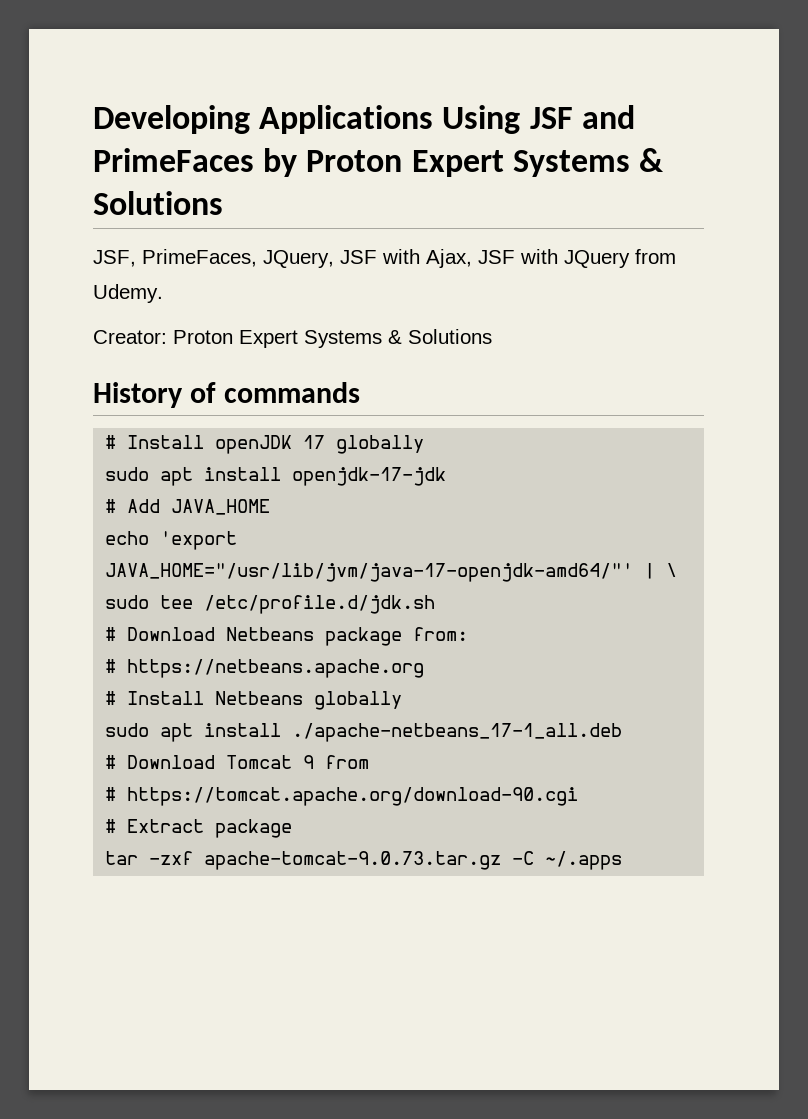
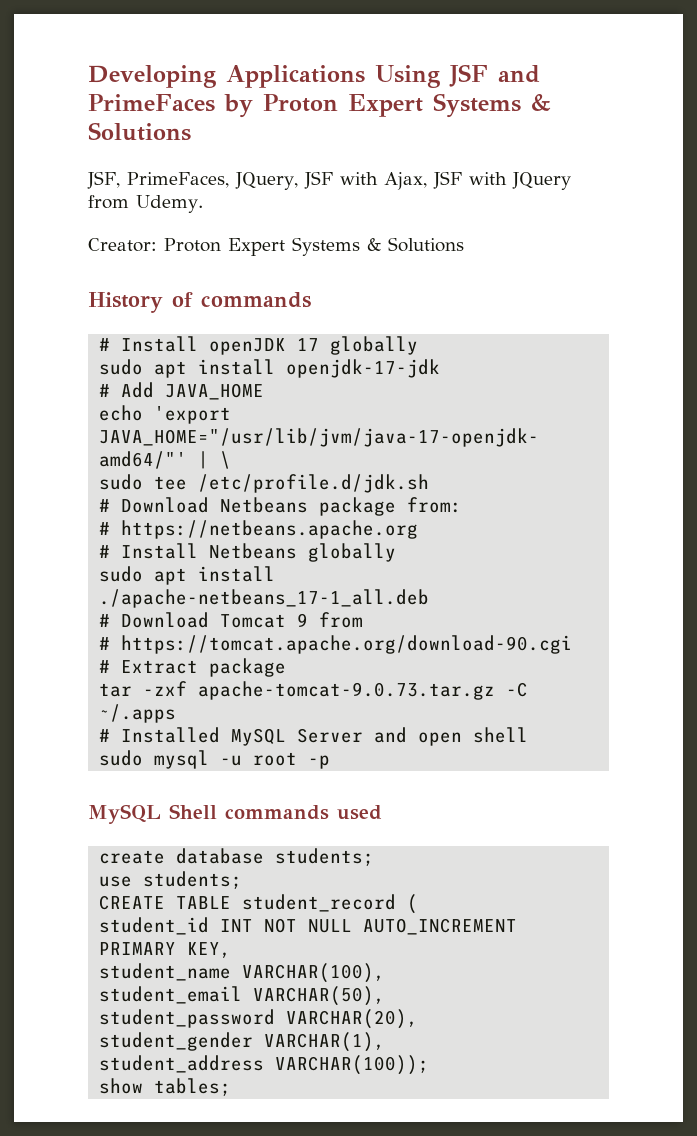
+ # Installed MySQL Server and open shell
+ sudo mysql -u root -p
+ MySQL Shell commands used
+ create database students;
+ use students;
+ CREATE TABLE student_record (
+ student_id INT NOT NULL AUTO_INCREMENT PRIMARY KEY,
+ student_name VARCHAR(100),
+ student_email VARCHAR(50),
+ student_password VARCHAR(20),
+ student_gender VARCHAR(1),
+ student_address VARCHAR(100));
+ show tables;

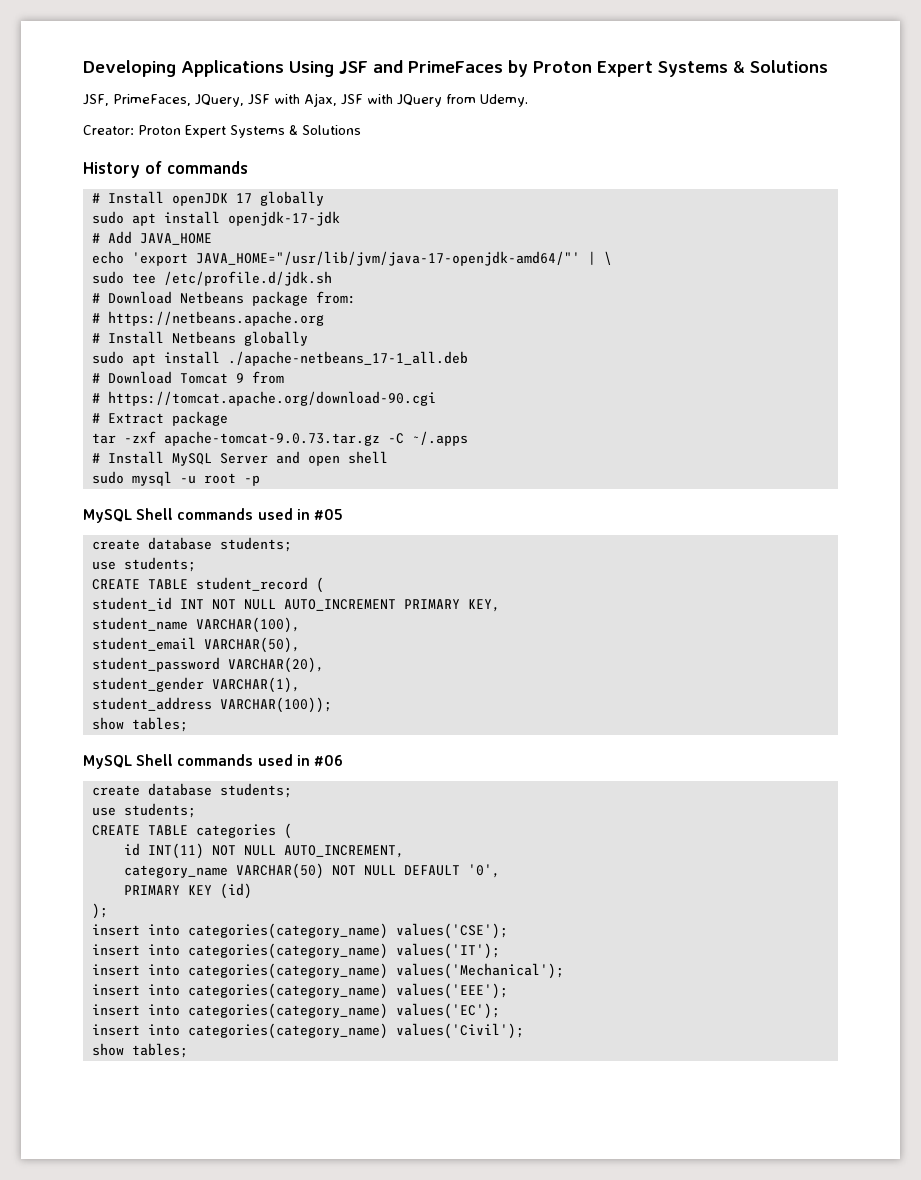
- # Installed MySQL Server and open shell
+ # Install MySQL Server and open shell
- MySQL Shell commands used
+ MySQL Shell commands used in #05
+ MySQL Shell commands used in #06
+ create database students;
+ use students;
+ CREATE TABLE categories (
+ id INT(11) NOT NULL AUTO_INCREMENT,
+ category_name VARCHAR(50) NOT NULL DEFAULT '0',
+ PRIMARY KEY (id)
+ );
+ insert into categories(category_name) values('CSE');
+ insert into categories(category_name) values('IT');
+ insert into categories(category_name) values('Mechanical');
+ insert into categories(category_name) values('EEE');
+ insert into categories(category_name) values('EC');
+ insert into categories(category_name) values('Civil');
+ show tables;

